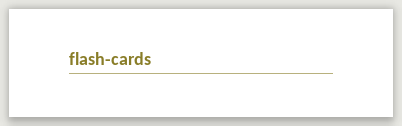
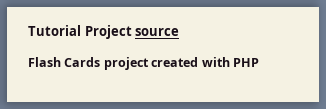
- flash-cards
+ Tutorial Project source
+ Flash Cards project created with PHP

